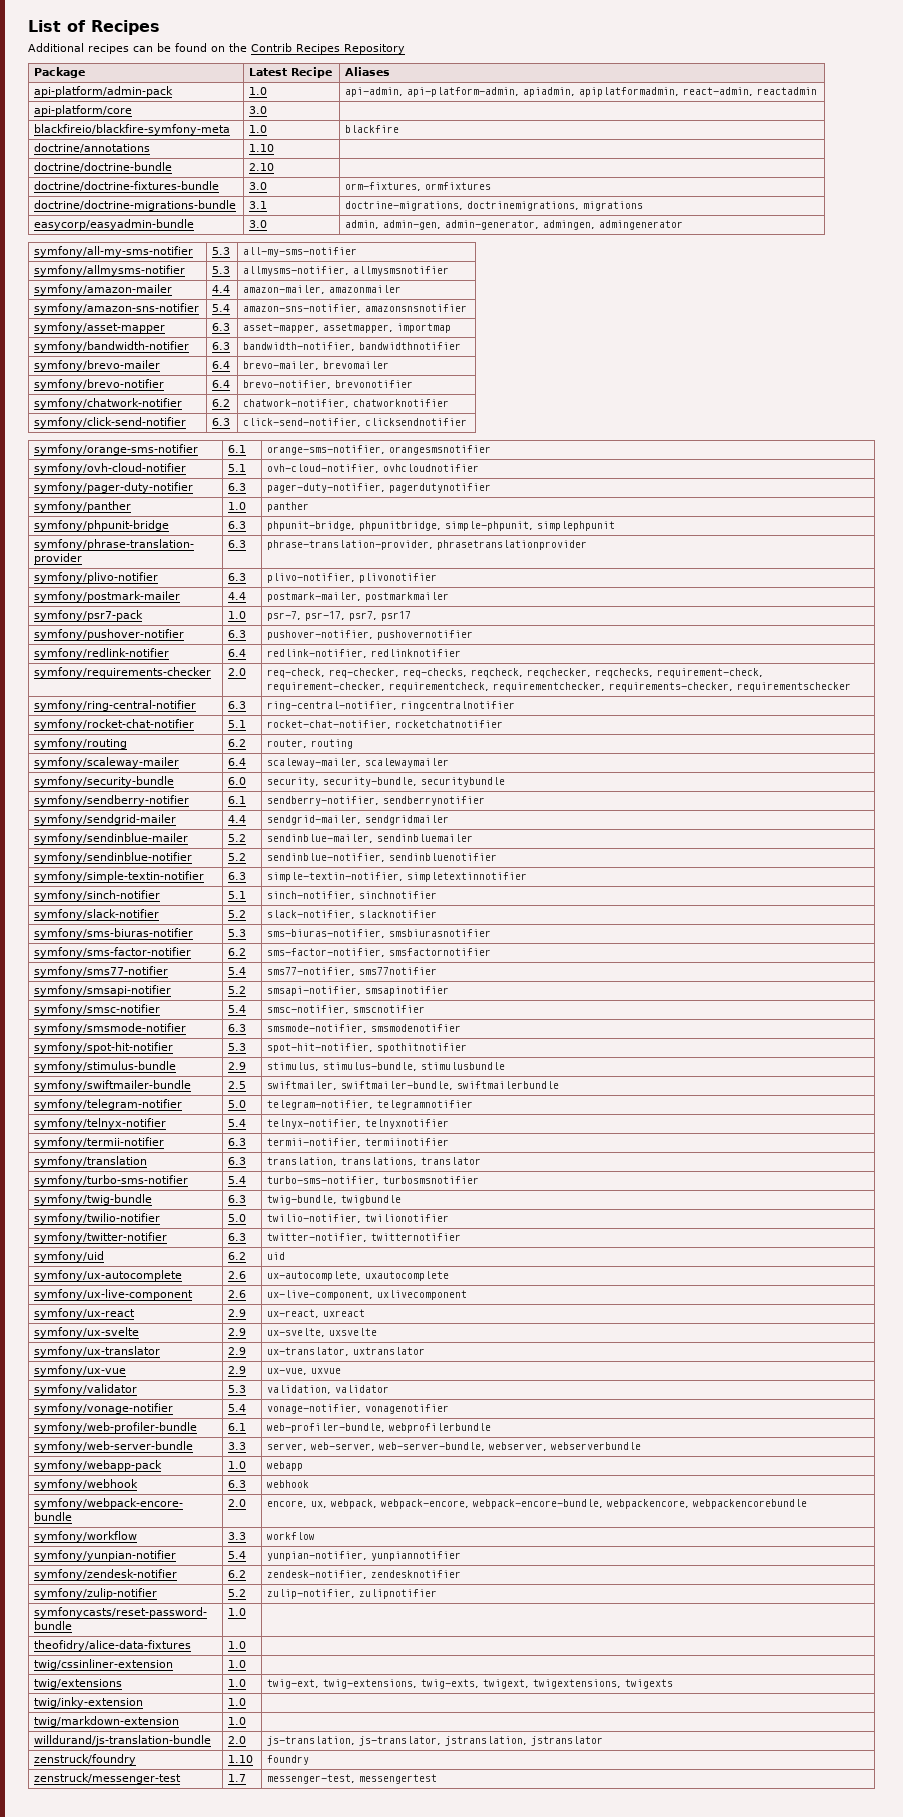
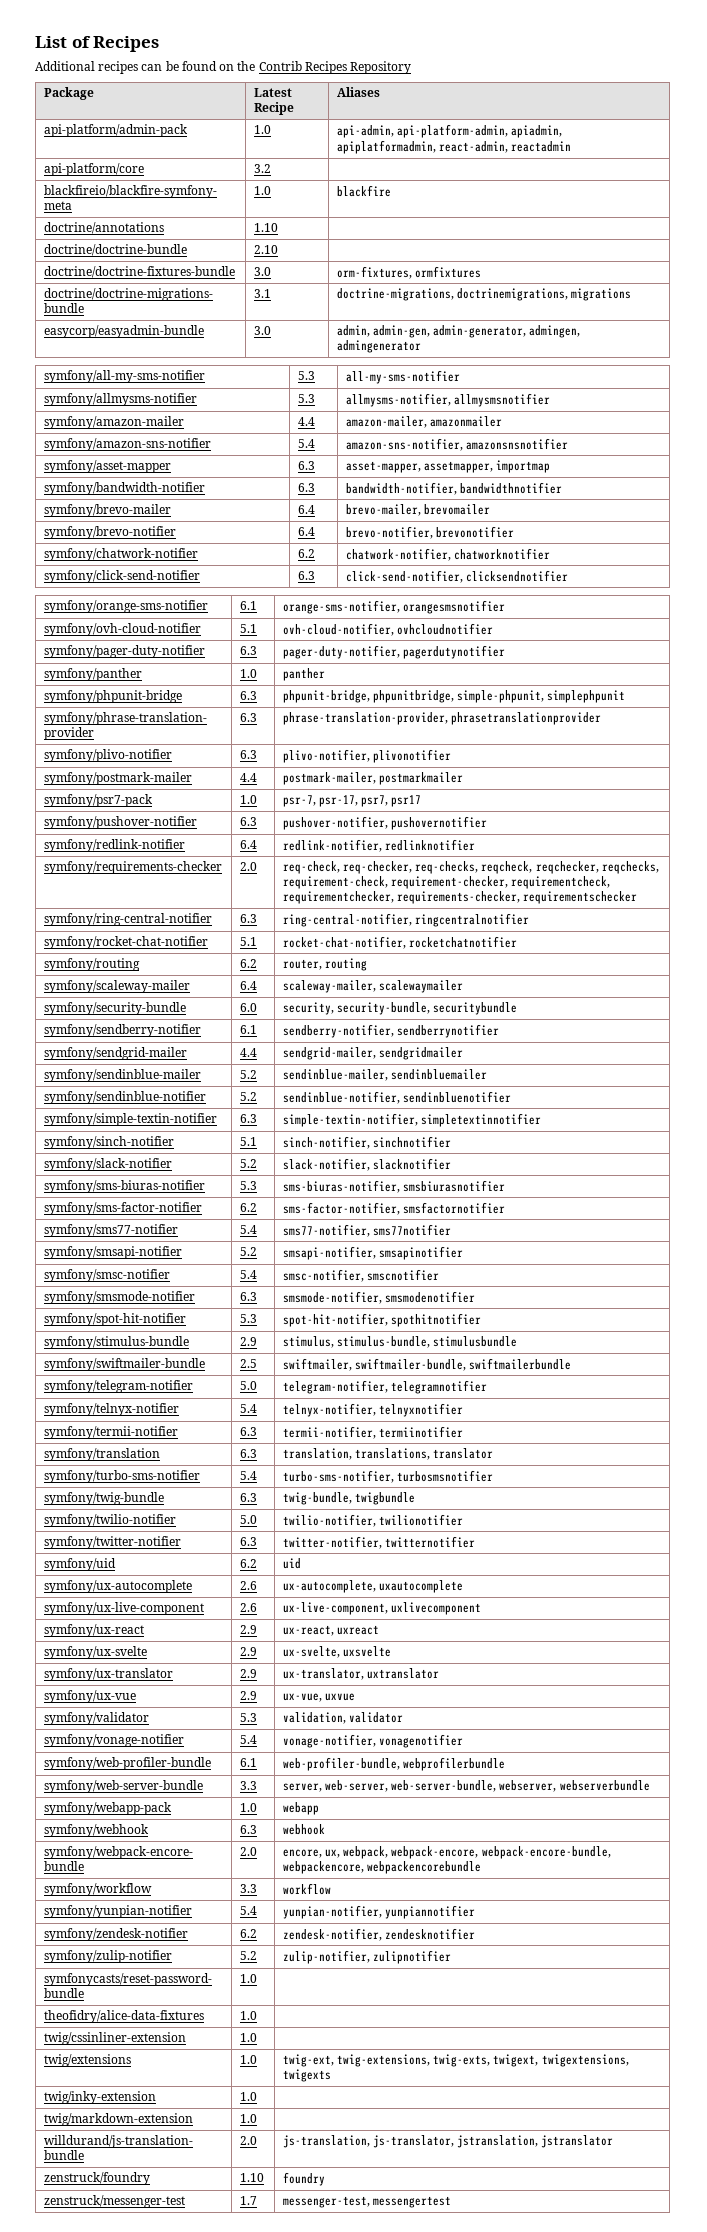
- api-platform/core | 3.0 |
+ api-platform/core | 3.2 |

